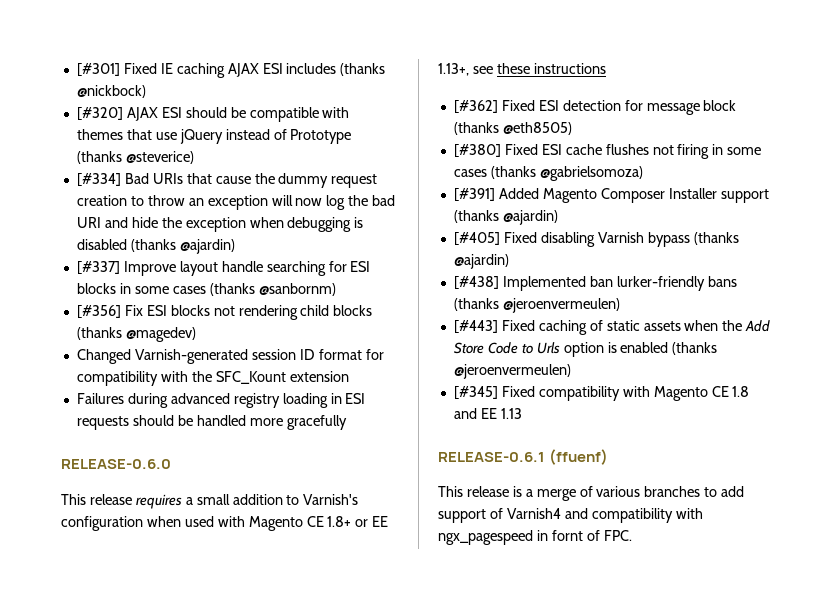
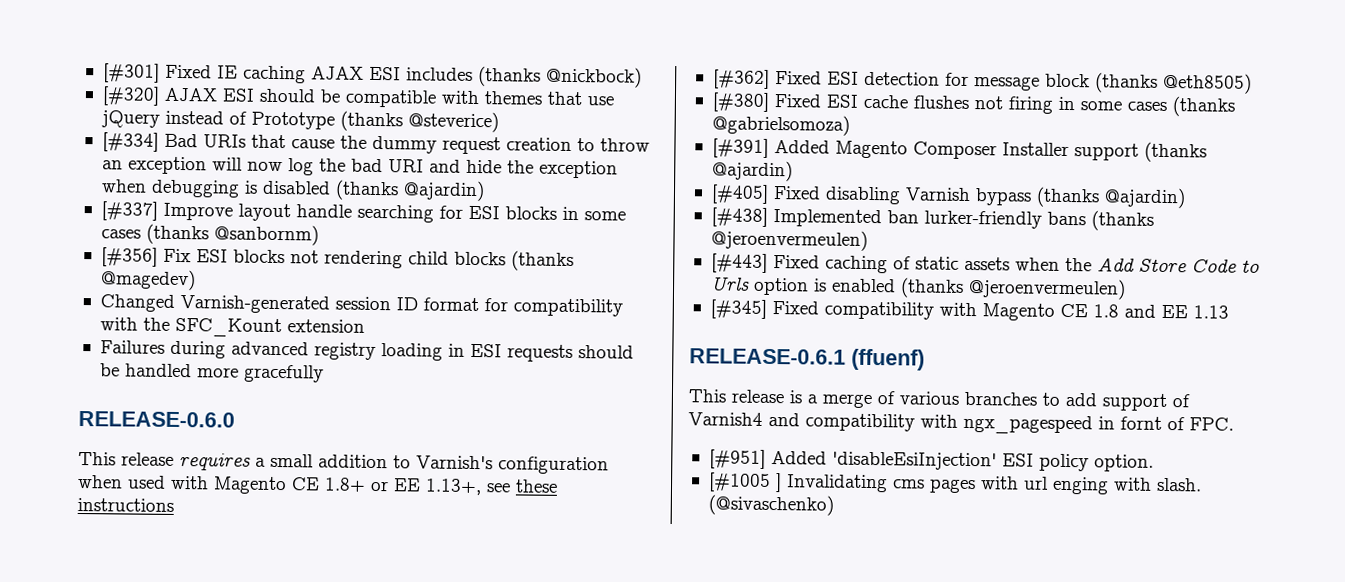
+ [#951] Added 'disableEsiInjection' ESI policy option.
+ [#1005 ] Invalidating cms pages with url enging with slash. (@sivaschenko)

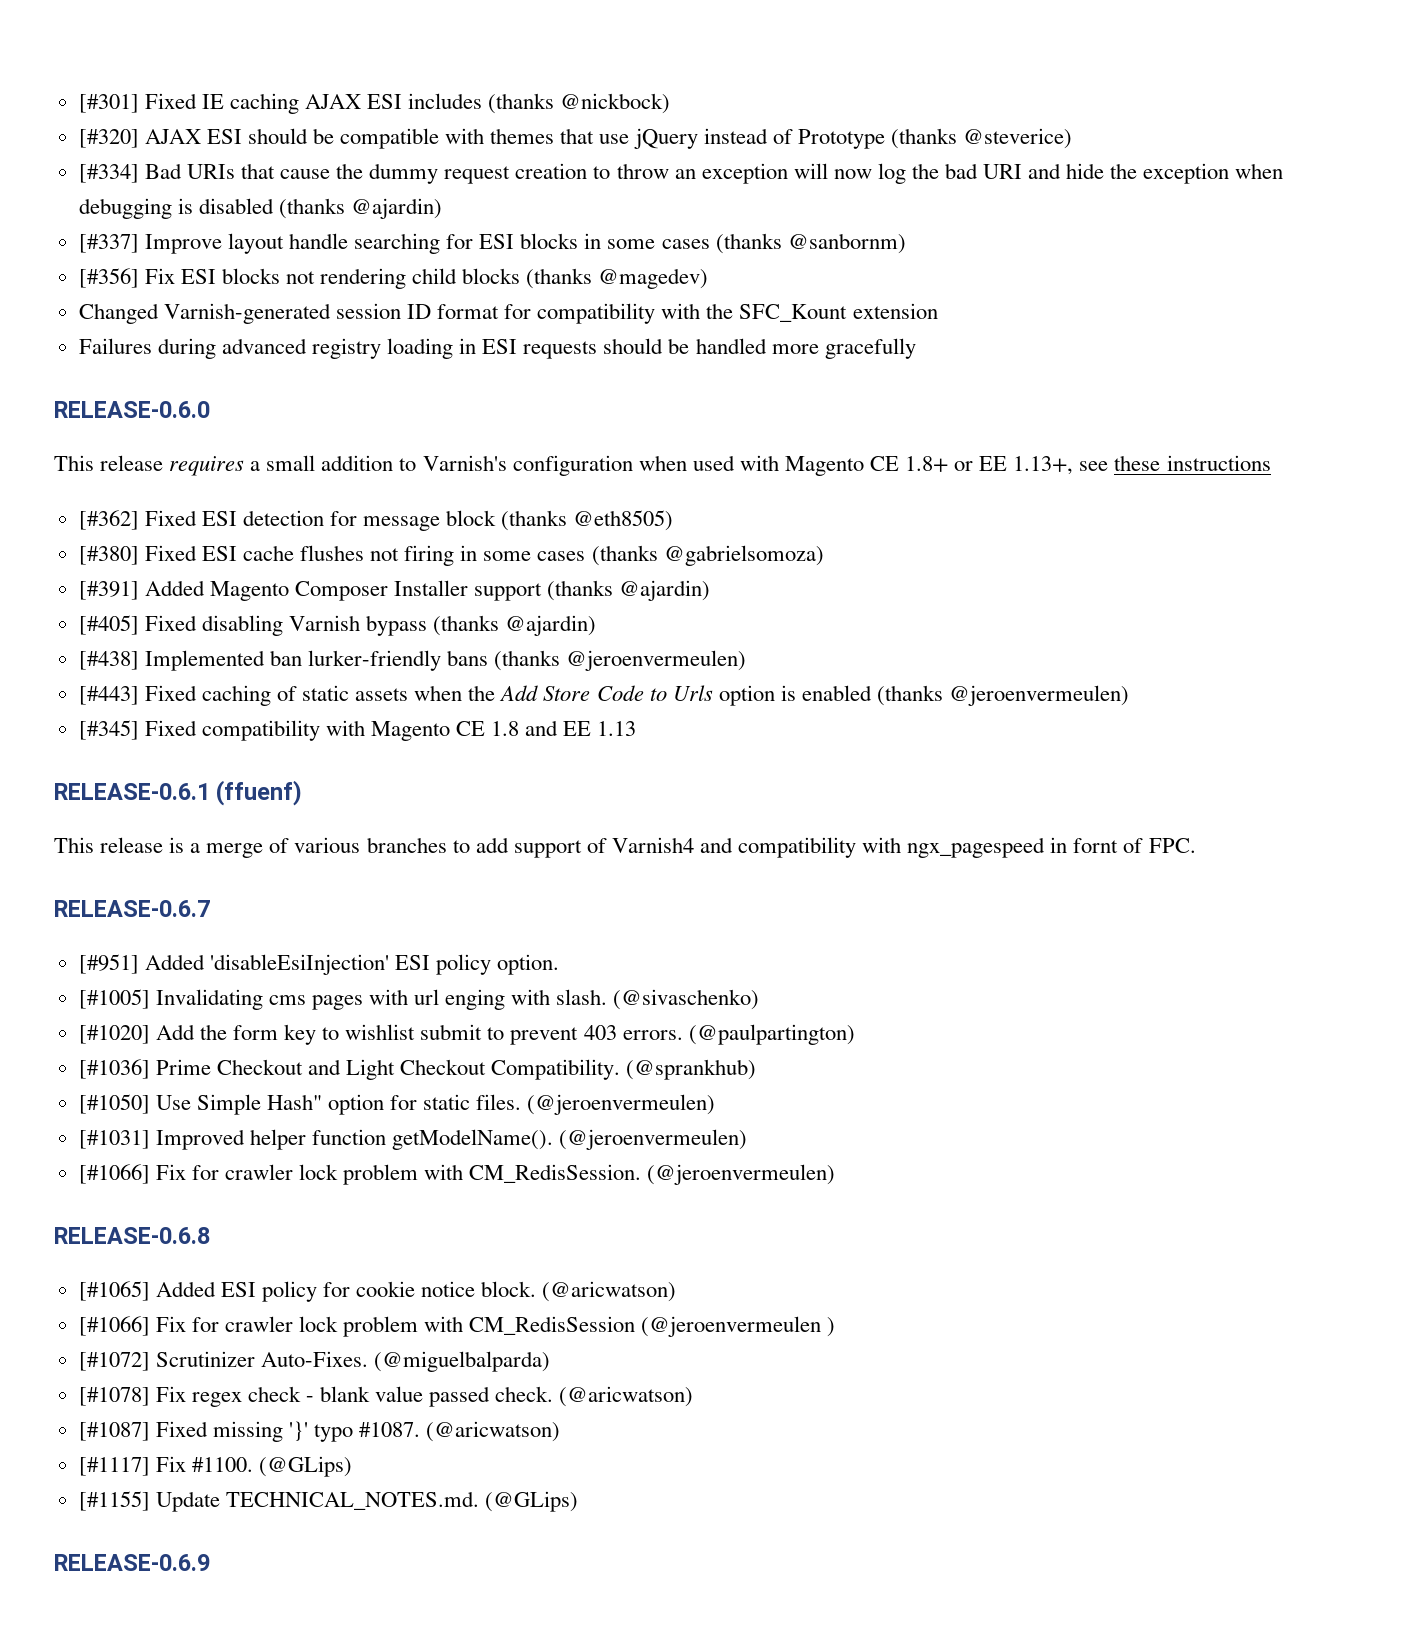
+ RELEASE-0.6.7
- [#1005 ] Invalidating cms pages with url enging with slash.
+ [#1005] Invalidating cms pages with url enging with slash.
+ [#1020] Add the form key to wishlist submit to prevent 403 errors. (@paulpartington)
+ [#1036] Prime Checkout and Light Checkout Compatibility. (@sprankhub)
+ [#1050] Use Simple Hash" option for static files. (@jeroenvermeulen)
+ [#1031] Improved helper function getModelName(). (@jeroenvermeulen)
+ [#1066] Fix for crawler lock problem with CM_RedisSession. (@jeroenvermeulen)
+ RELEASE-0.6.8
+ [#1065] Added ESI policy for cookie notice block. (@aricwatson)
+ [#1066] Fix for crawler lock problem with CM_RedisSession (@jeroenvermeulen )
+ [#1072] Scrutinizer Auto-Fixes. (@miguelbalparda)
+ [#1078] Fix regex check - blank value passed check. (@aricwatson)
+ [#1087] Fixed missing '}' typo #1087. (@aricwatson)
+ [#1117] Fix #1100. (@GLips)
+ [#1155] Update TECHNICAL_NOTES.md. (@GLips)
+ RELEASE-0.6.9

